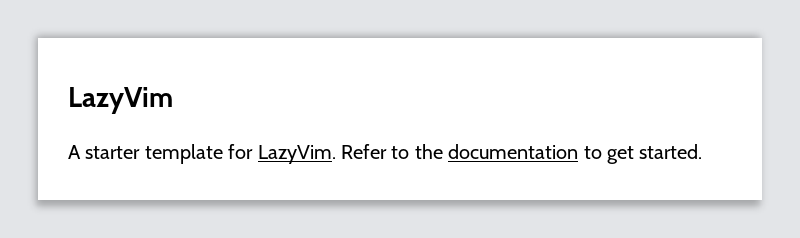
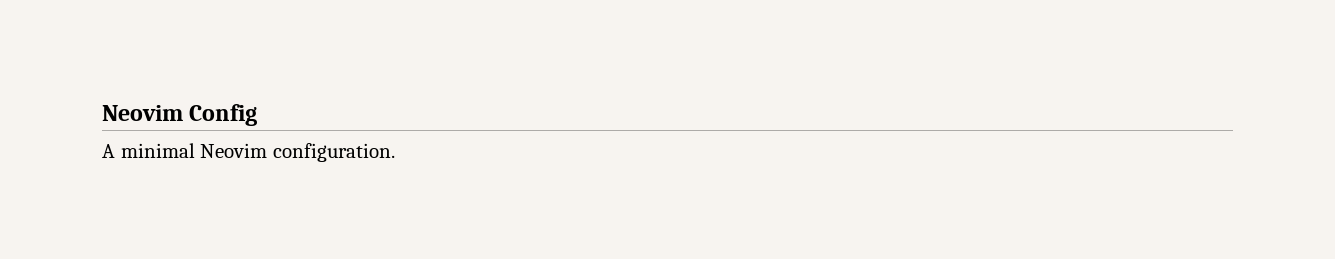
- LazyVim
+ Neovim Config
- A starter template for LazyVim. Refer to the documentation to get started.
+ A minimal Neovim configuration.

